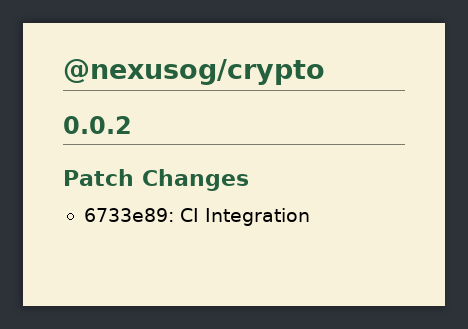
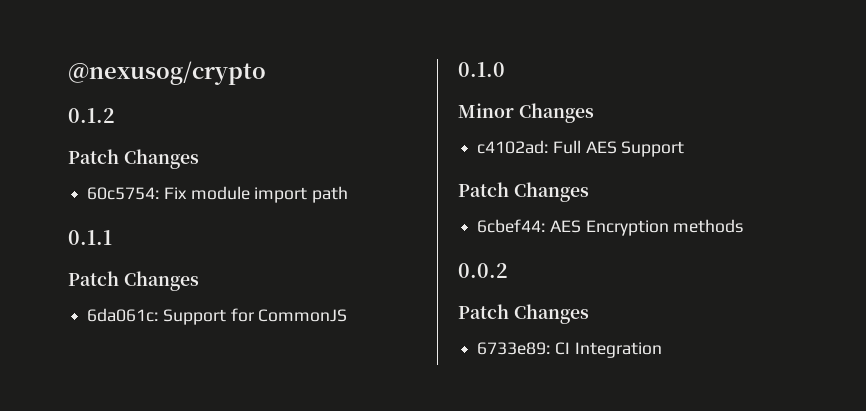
+ 0.1.2
+ Patch Changes
+ 60c5754: Fix module import path
+ 0.1.1
+ Patch Changes
+ 6da061c: Support for CommonJS
+ 0.1.0
+ Minor Changes
+ c4102ad: Full AES Support
+ Patch Changes
+ 6cbef44: AES Encryption methods

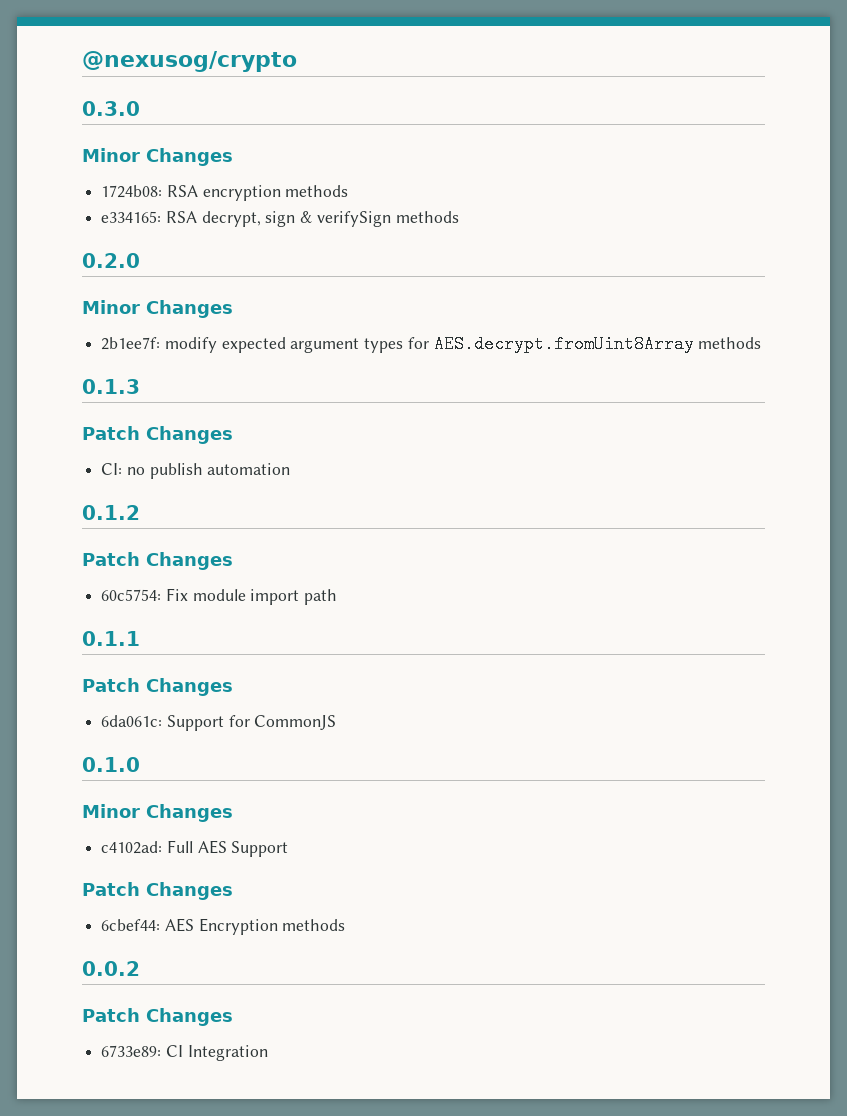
+ 0.3.0
+ Minor Changes
+ 1724b08: RSA encryption methods
+ e334165: RSA decrypt, sign & verifySign methods
+ 0.2.0
+ Minor Changes
+ 2b1ee7f: modify expected argument types for AES.decrypt.fromUint8Array methods
+ 0.1.3
+ Patch Changes
+ CI: no publish automation

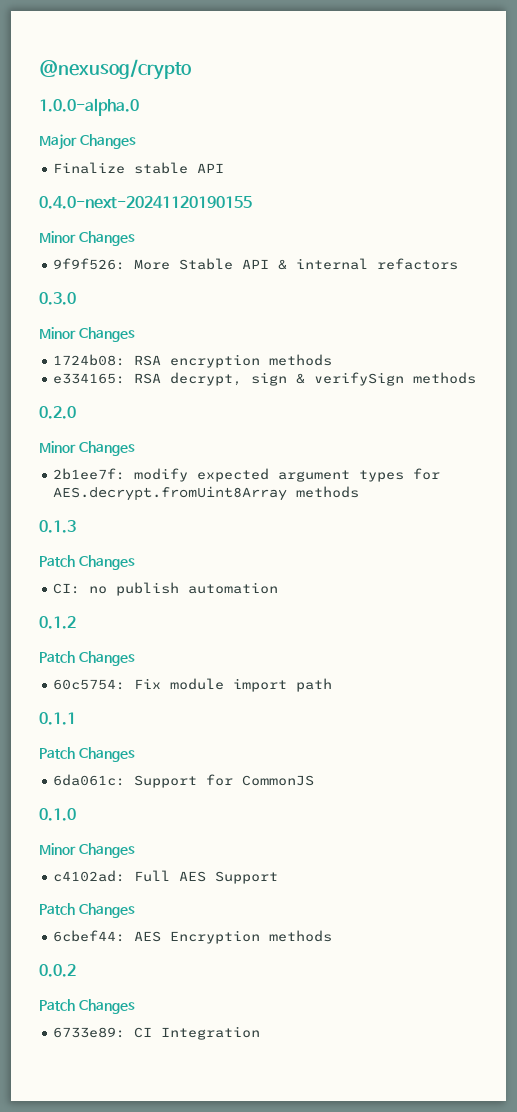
+ 1.0.0-alpha.0
+ Major Changes
+ Finalize stable API
+ 0.4.0-next-20241120190155
+ Minor Changes
+ 9f9f526: More Stable API & internal refactors

